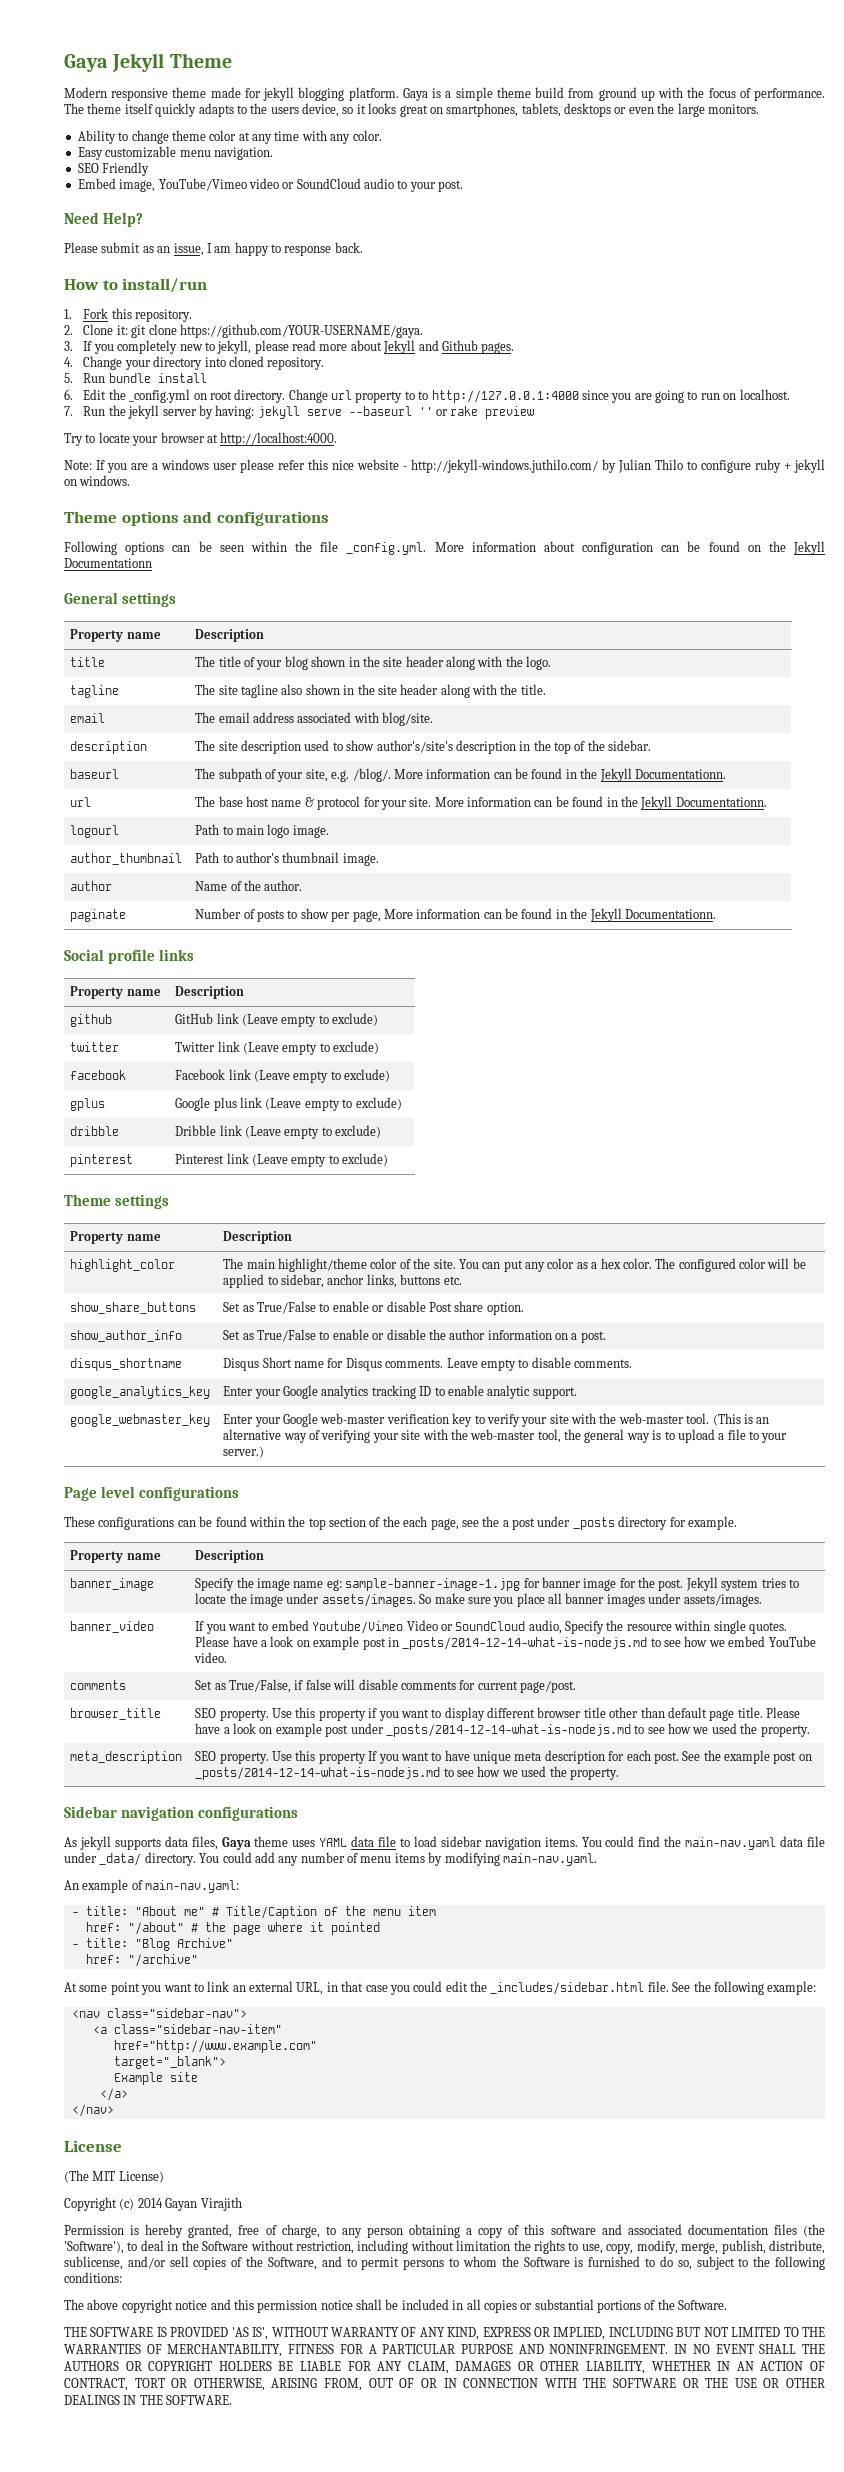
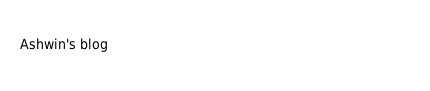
- Gaya Jekyll Theme
- Modern responsive theme made for jekyll blogging platform. Gaya is a simple theme build from ground up with the focus of performance. The theme itself quickly adapts to the users device, so it looks great on smartphones, tablets, desktops or even the large monitors.
- Ability to change theme color at any time with any color.
- Easy customizable menu navigation.
- SEO Friendly
- Embed image, YouTube/Vimeo video or SoundCloud audio to your post.
- Need Help?
- Please submit as an issue, I am happy to response back.
- How to install/run
- 1. Fork this repository.
- 2. Clone it: git clone https://github.com/YOUR-USERNAME/gaya.
- 3. If you completely new to jekyll, please read more about Jekyll and Github pages.
- 4. Change your directory into cloned repository.
- 5. Run bundle install
- 6. Edit the _config.yml on root directory. Change url property to to http://127.0.0.1:4000 since you are going to run on localhost.
- 7. Run the jekyll server by having: jekyll serve --baseurl '' or rake preview
- Try to locate your browser at http://localhost:4000.
- Note: If you are a windows user please refer this nice website - http://jekyll-windows.juthilo.com/ by Julian Thilo to configure ruby + jekyll on windows.
- Theme options and configurations
- Following options can be seen within the file _config.yml. More information about configuration can be found on the Jekyll Documentationn
- General settings
- Property name | Description
- title | The title of your blog shown in the site header along with the logo.
- tagline | The site tagline also shown in the site header along with the title.
- email | The email address associated with blog/site.
- description | The site description used to show author's/site's description in the top of the sidebar.
- baseurl | The subpath of your site, e.g. /blog/. More information can be found in the Jekyll Documentationn.
- url | The base host name & protocol for your site. More information can be found in the Jekyll Documentationn.
- logourl | Path to main logo image.
- author_thumbnail | Path to author's thumbnail image.
- author | Name of the author.
- paginate | Number of posts to show per page, More information can be found in the Jekyll Documentationn.
- Social profile links
- Property name | Description
- github | GitHub link (Leave empty to exclude)
- twitter | Twitter link (Leave empty to exclude)
- facebook | Facebook link (Leave empty to exclude)
- gplus | Google plus link (Leave empty to exclude)
- dribble | Dribble link (Leave empty to exclude)
- pinterest | Pinterest link (Leave empty to exclude)
- Theme settings
- Property name | Description
- highlight_color | The main highlight/theme color of the site. You can put any color as a hex color. The configured color will be applied to sidebar, anchor links, buttons etc.
- show_share_buttons | Set as True/False to enable or disable Post share option.
- show_author_info | Set as True/False to enable or disable the author information on a post.
- disqus_shortname | Disqus Short name for Disqus comments. Leave empty to disable comments.
- google_analytics_key | Enter your Google analytics tracking ID to enable analytic support.
- google_webmaster_key | Enter your Google web-master verification key to verify your site with the web-master tool. (This is an alternative way of verifying your site with the web-master tool, the general way is to upload a file to your server.)
- Page level configurations
- These configurations can be found within the top section of the each page, see the a post under _posts directory for example.
- Property name | Description
- banner_image | Specify the image name eg: sample-banner-image-1.jpg for banner image for the post. Jekyll system tries to locate the image under assets/images. So make sure you place all banner images under assets/images.
- banner_video | If you want to embed Youtube/Vimeo Video or SoundCloud audio, Specify the resource within single quotes. Please have a look on example post in _posts/2014-12-14-what-is-nodejs.md to see how we embed YouTube video.
- comments | Set as True/False, if false will disable comments for current page/post.
- browser_title | SEO property. Use this property if you want to display different browser title other than default page title. Please have a look on example post under _posts/2014-12-14-what-is-nodejs.md to see how we used the property.
- meta_description | SEO property. Use this property If you want to have unique meta description for each post. See the example post on _posts/2014-12-14-what-is-nodejs.md to see how we used the property.
- Sidebar navigation configurations
- As jekyll supports data files, Gaya theme uses YAML data file to load sidebar navigation items. You could find the main-nav.yaml data file under _data/ directory. You could add any number of menu items by modifying main-nav.yaml.
- An example of main-nav.yaml:
- - title: "About me" # Title/Caption of the menu item
- href: "/about" # the page where it pointed
- - title: "Blog Archive"
- href: "/archive"
- At some point you want to link an external URL, in that case you could edit the _includes/sidebar.html file. See the following example:
- <nav class="sidebar-nav">
- <a class="sidebar-nav-item"
- href="http://www.example.com"
- target="_blank">
- Example site
- </a>
- </nav>
- License
- (The MIT License)
- Copyright (c) 2014 Gayan Virajith
- Permission is hereby granted, free of charge, to any person obtaining a copy of this software and associated documentation files (the 'Software'), to deal in the Software without restriction, including without limitation the rights to use, copy, modify, merge, publish, distribute, sublicense, and/or sell copies of the Software, and to permit persons to whom the Software is furnished to do so, subject to the following conditions:
- The above copyright notice and this permission notice shall be included in all copies or substantial portions of the Software.
- THE SOFTWARE IS PROVIDED 'AS IS', WITHOUT WARRANTY OF ANY KIND, EXPRESS OR IMPLIED, INCLUDING BUT NOT LIMITED TO THE WARRANTIES OF MERCHANTABILITY, FITNESS FOR A PARTICULAR PURPOSE AND NONINFRINGEMENT. IN NO EVENT SHALL THE AUTHORS OR COPYRIGHT HOLDERS BE LIABLE FOR ANY CLAIM, DAMAGES OR OTHER LIABILITY, WHETHER IN AN ACTION OF CONTRACT, TORT OR OTHERWISE, ARISING FROM, OUT OF OR IN CONNECTION WITH THE SOFTWARE OR THE USE OR OTHER DEALINGS IN THE SOFTWARE.
+ Ashwin's blog

